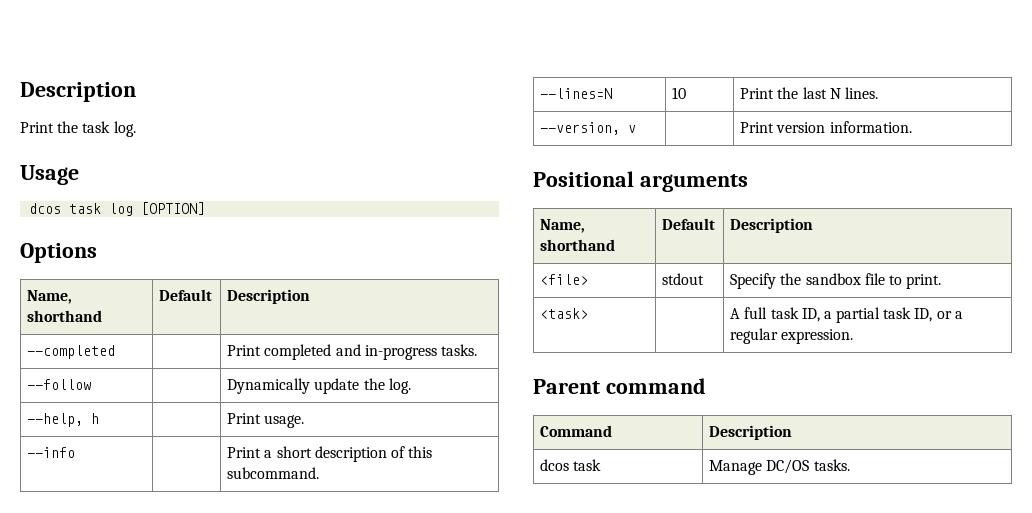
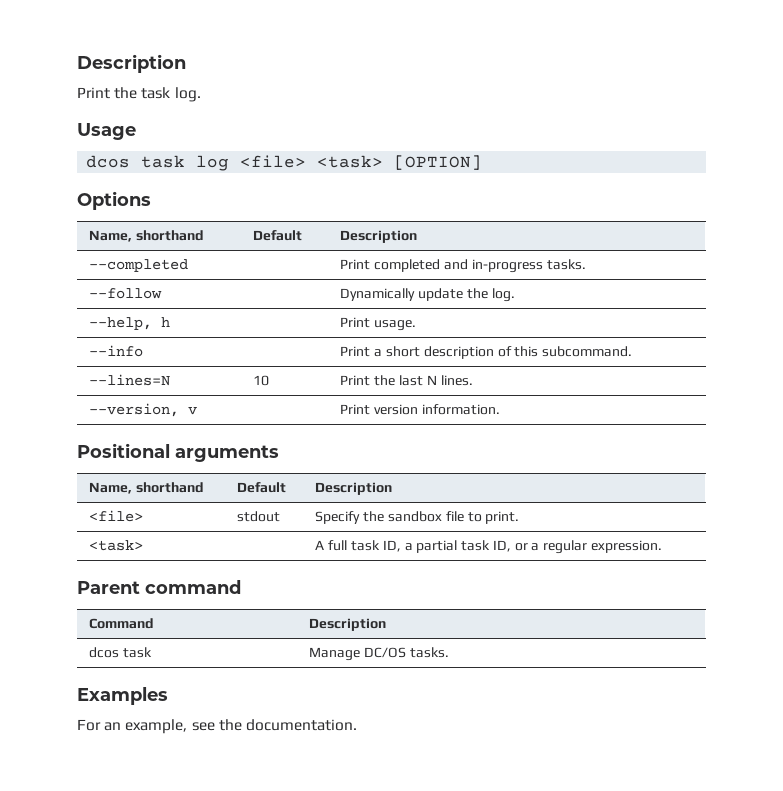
- dcos task log [OPTION]
+ dcos task log <file> <task> [OPTION]
+ Examples
+ For an example, see the documentation.

